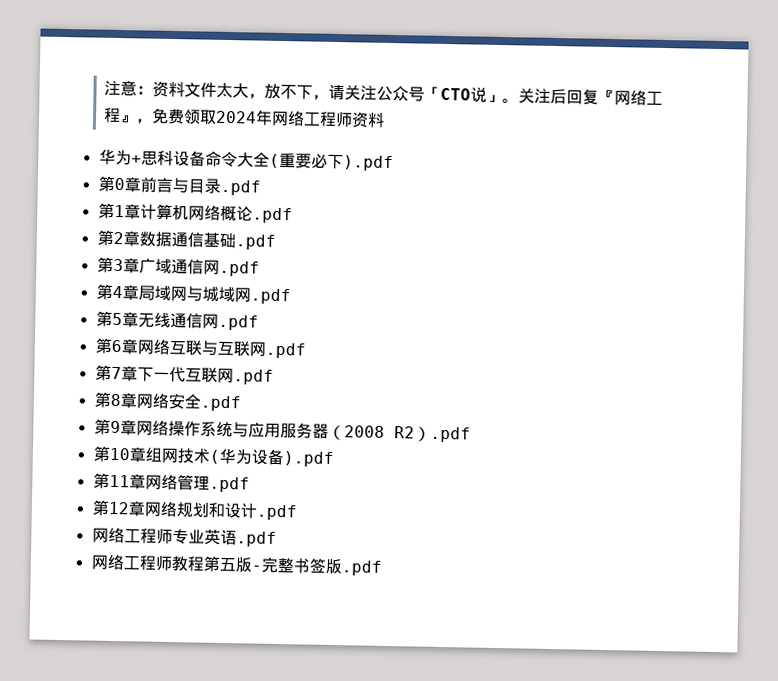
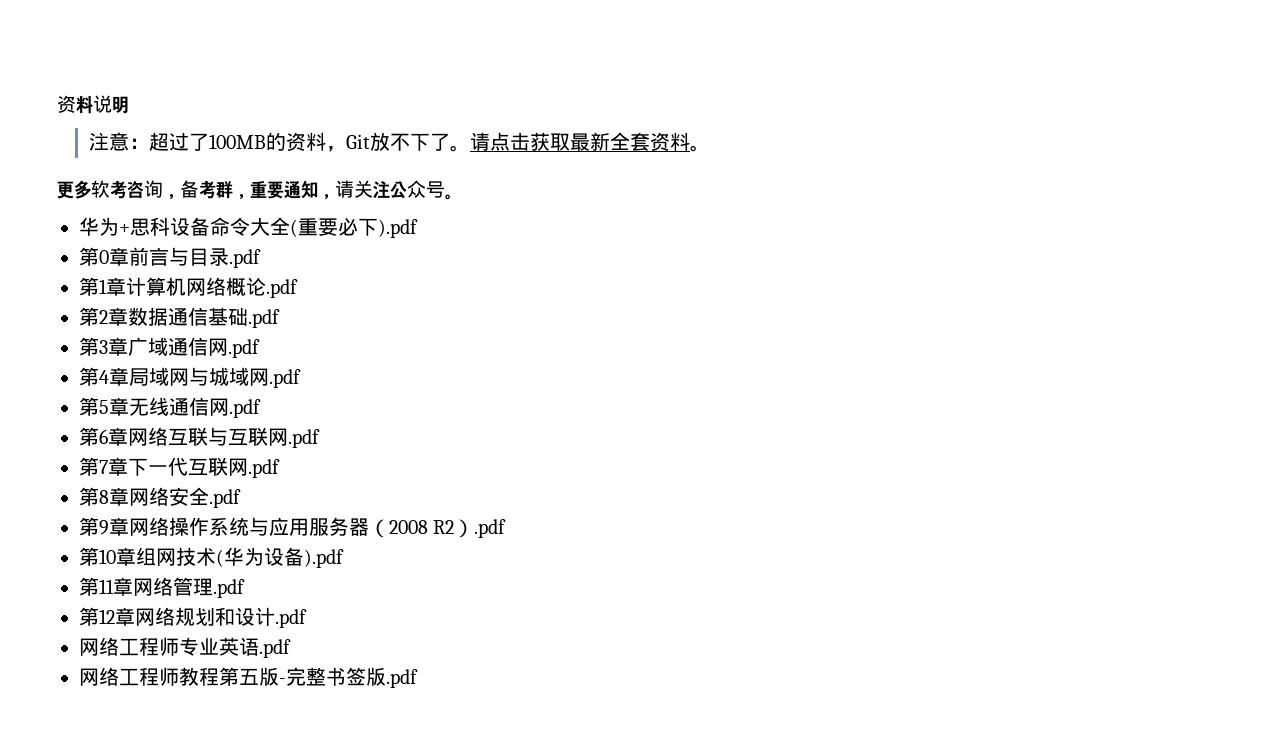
- 注意：资料文件太大，放不下，请关注公众号「CTO说」。关注后回复『网络工程』，免费领取2024年网络工程师资料
+ 资料说明
+ 注意：超过了100MB的资料，Git放不下了。请点击获取最新全套资料。
+ 更多软考咨询，备考群，重要通知，请关注公众号。

